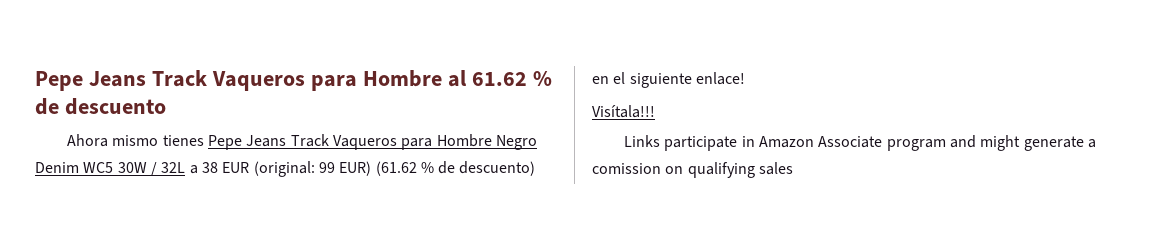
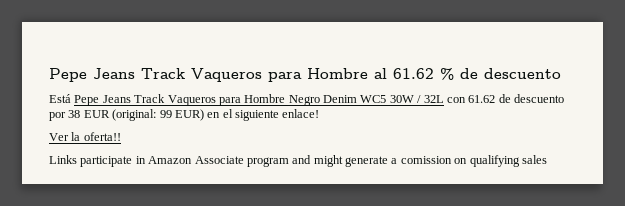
- Ahora mismo tienes Pepe Jeans Track Vaqueros para Hombre Negro Denim WC5 30W / 32L a 38 EUR (original: 99 EUR) (61.62 % de descuento) en el siguiente enlace!
+ Está Pepe Jeans Track Vaqueros para Hombre Negro Denim WC5 30W / 32L con 61.62 de descuento por 38 EUR (original: 99 EUR) en el siguiente enlace!
- Visítala!!!
+ Ver la oferta!!

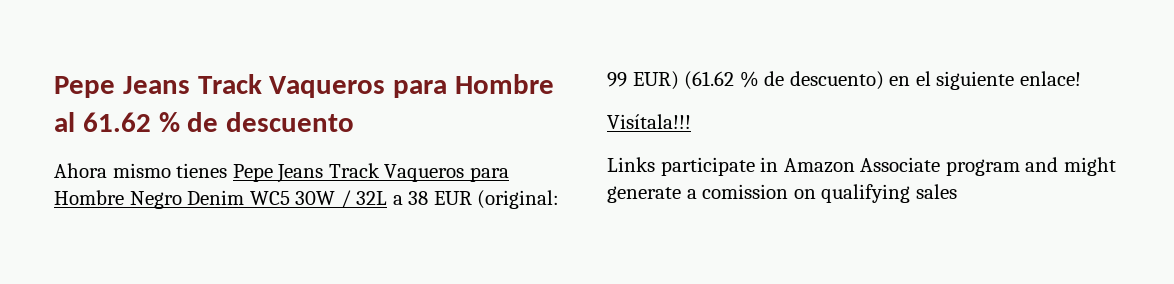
- Está Pepe Jeans Track Vaqueros para Hombre Negro Denim WC5 30W / 32L con 61.62 de descuento por 38 EUR (original: 99 EUR) en el siguiente enlace!
+ Ahora mismo tienes Pepe Jeans Track Vaqueros para Hombre Negro Denim WC5 30W / 32L a 38 EUR (original: 99 EUR) (61.62 % de descuento) en el siguiente enlace!
- Ver la oferta!!
+ Visítala!!!

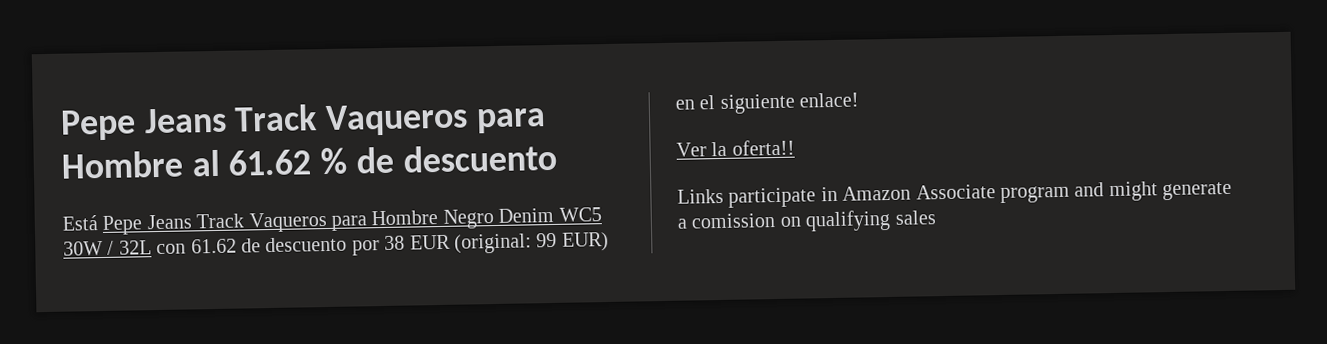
- Ahora mismo tienes Pepe Jeans Track Vaqueros para Hombre Negro Denim WC5 30W / 32L a 38 EUR (original: 99 EUR) (61.62 % de descuento) en el siguiente enlace!
+ Está Pepe Jeans Track Vaqueros para Hombre Negro Denim WC5 30W / 32L con 61.62 de descuento por 38 EUR (original: 99 EUR) en el siguiente enlace!
- Visítala!!!
+ Ver la oferta!!

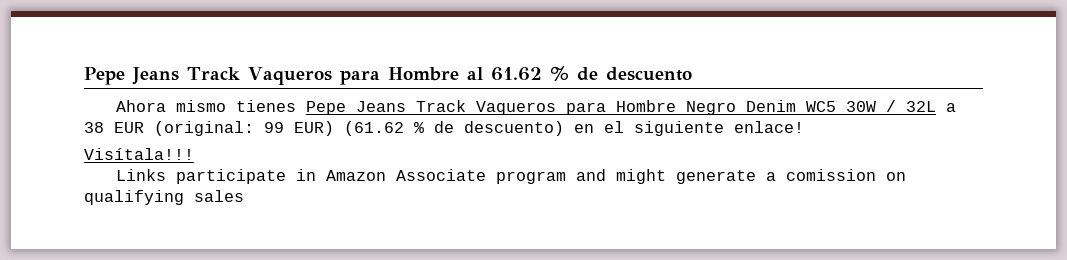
- Está Pepe Jeans Track Vaqueros para Hombre Negro Denim WC5 30W / 32L con 61.62 de descuento por 38 EUR (original: 99 EUR) en el siguiente enlace!
+ Ahora mismo tienes Pepe Jeans Track Vaqueros para Hombre Negro Denim WC5 30W / 32L a 38 EUR (original: 99 EUR) (61.62 % de descuento) en el siguiente enlace!
- Ver la oferta!!
+ Visítala!!!

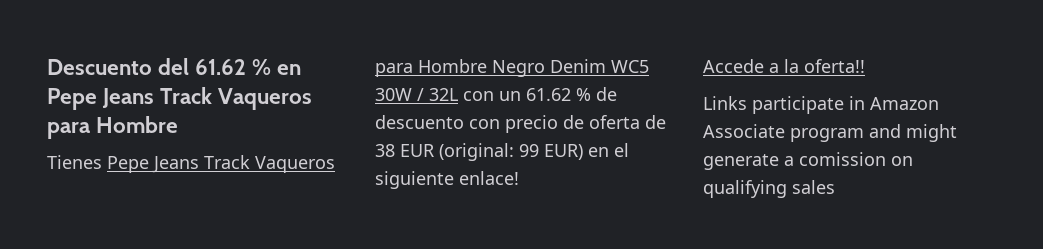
- Pepe Jeans Track Vaqueros para Hombre al 61.62 % de descuento
- Ahora mismo tienes Pepe Jeans Track Vaqueros para Hombre Negro Denim WC5 30W / 32L a 38 EUR (original: 99 EUR) (61.62 % de descuento) en el siguiente enlace!
+ Descuento del 61.62 % en Pepe Jeans Track Vaqueros para Hombre
+ Tienes Pepe Jeans Track Vaqueros para Hombre Negro Denim WC5 30W / 32L con un 61.62 % de descuento con precio de oferta de 38 EUR (original: 99 EUR) en el siguiente enlace!
- Visítala!!!
+ Accede a la oferta!!

